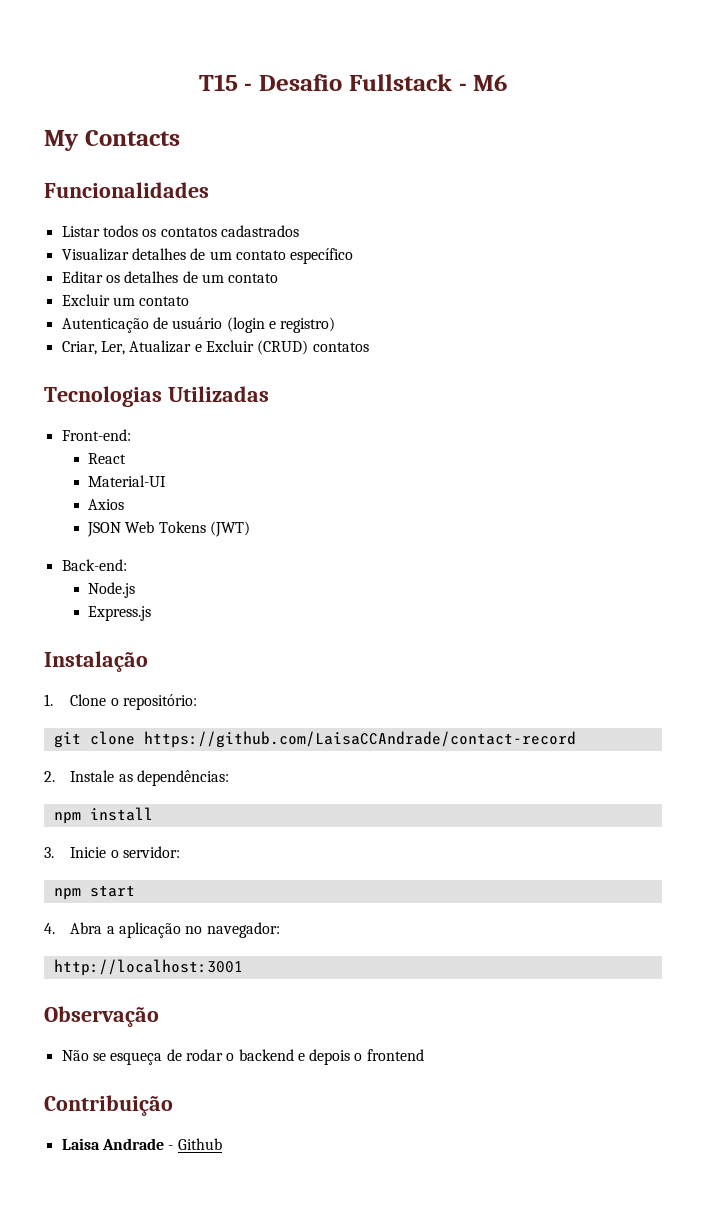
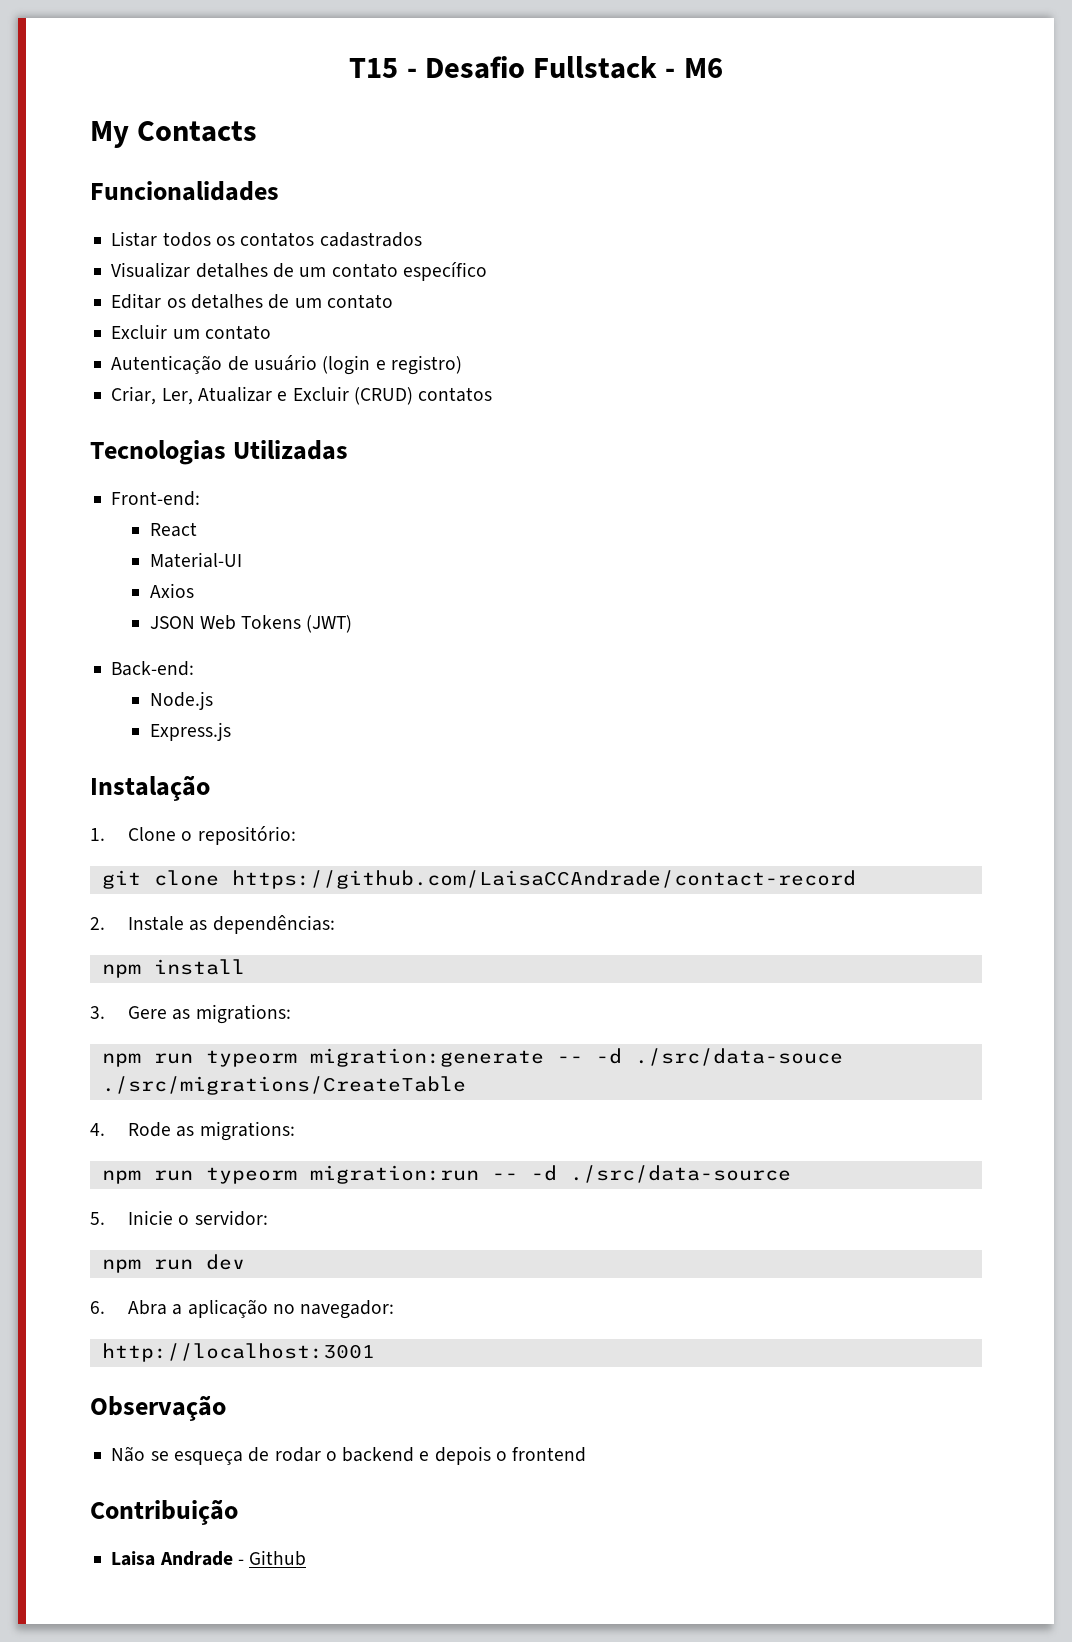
- 3. Inicie o servidor:
+ 3. Gere as migrations:
+ npm run typeorm migration:generate -- -d ./src/data-souce ./src/migrations/CreateTable
+ 4. Rode as migrations:
+ npm run typeorm migration:run -- -d ./src/data-source
+ 5. Inicie o servidor:
- npm start
- 4. Abra a aplicação no navegador:
+ npm run dev
+ 6. Abra a aplicação no navegador:

